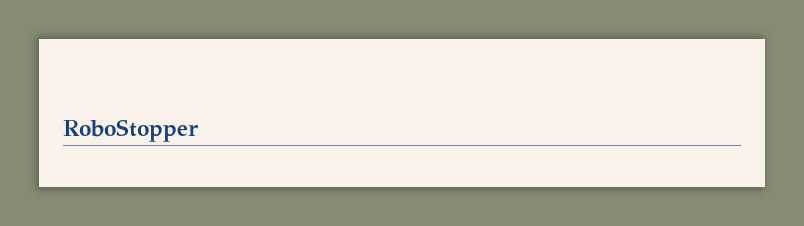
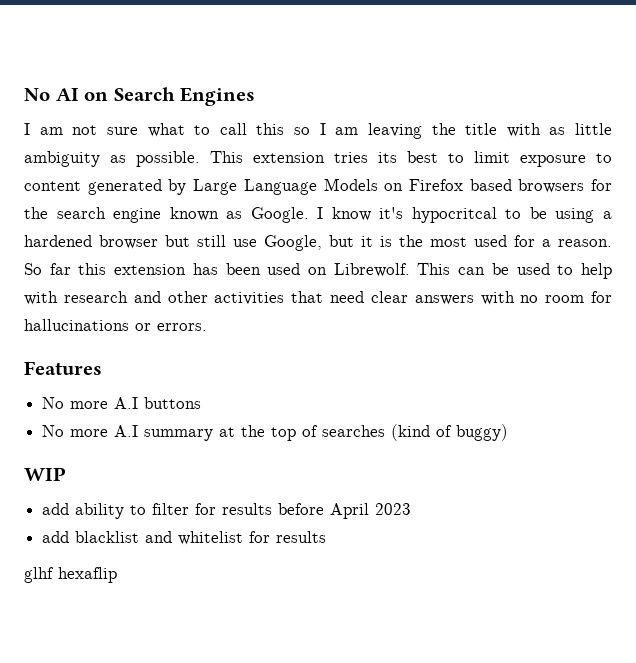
- RoboStopper
+ No AI on Search Engines
+ I am not sure what to call this so I am leaving the title with as little ambiguity as possible. This extension tries its best to limit exposure to content generated by Large Language Models on Firefox based browsers for the search engine known as Google. I know it's hypocritcal to be using a hardened browser but still use Google, but it is the most used for a reason. So far this extension has been used on Librewolf. This can be used to help with research and other activities that need clear answers with no room for hallucinations or errors.
+ Features
+ No more A.I buttons
+ No more A.I summary at the top of searches (kind of buggy)
+ WIP
+ add ability to filter for results before April 2023
+ add blacklist and whitelist for results
+ glhf hexaflip

